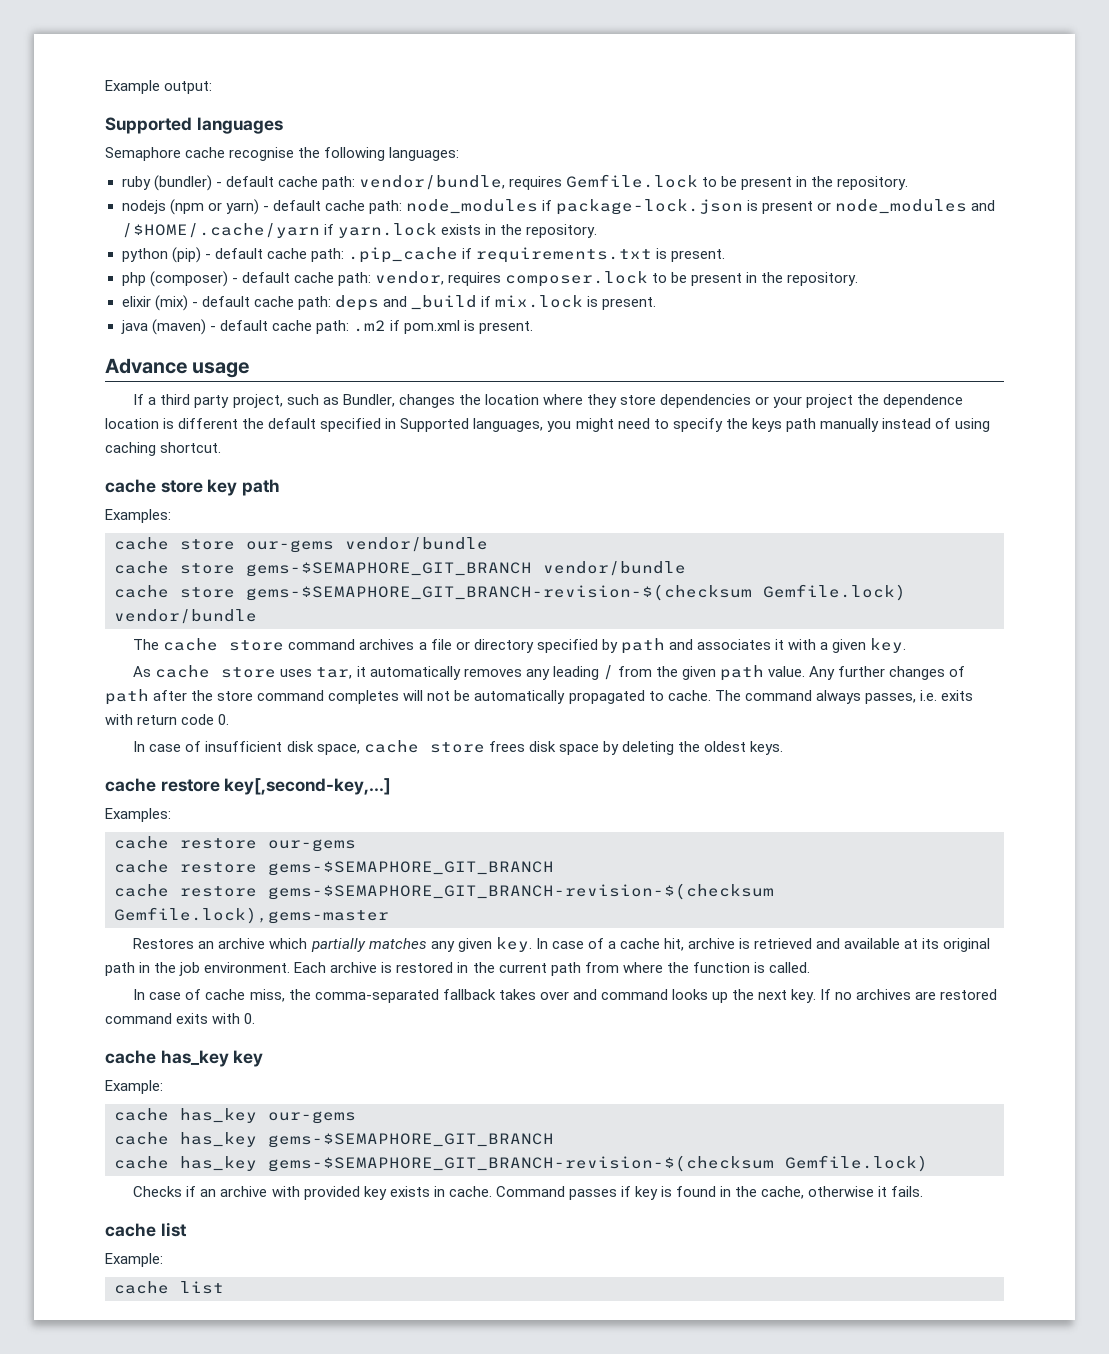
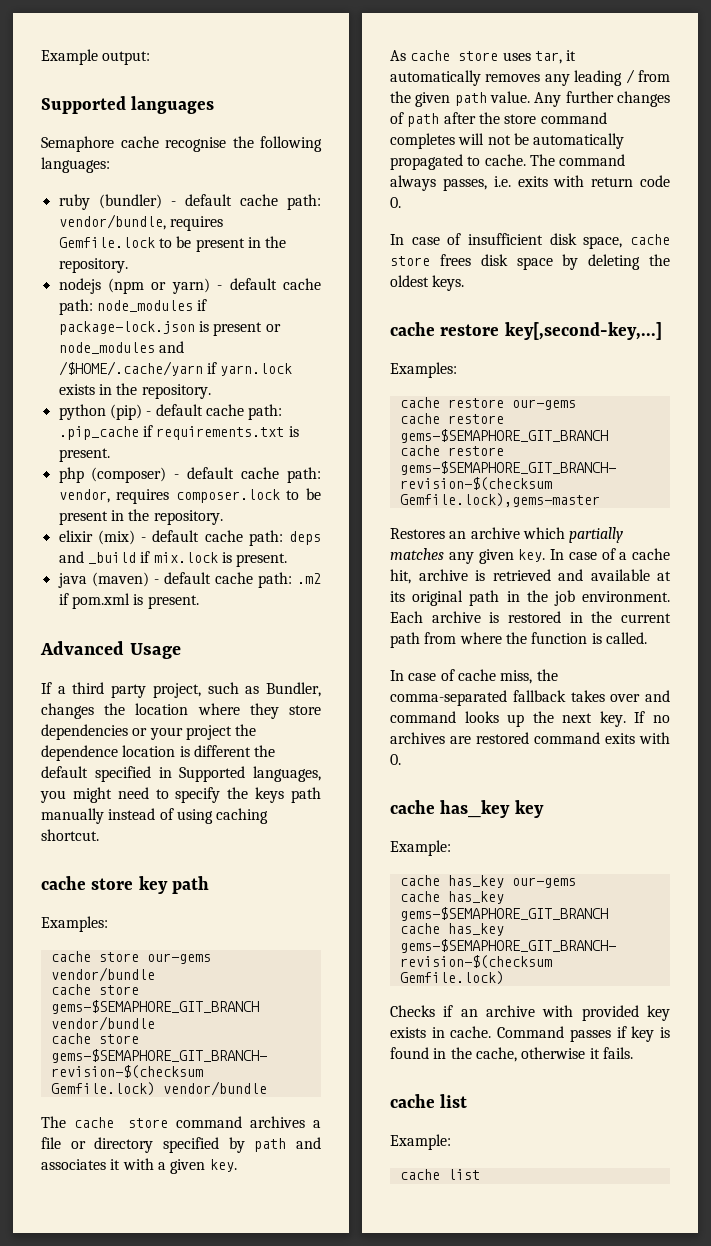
- Advance usage
+ Advanced Usage

